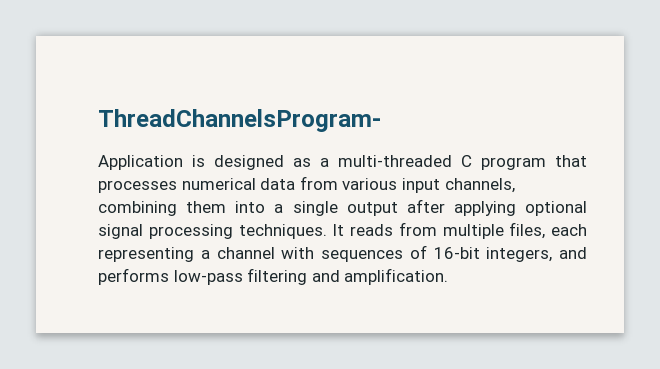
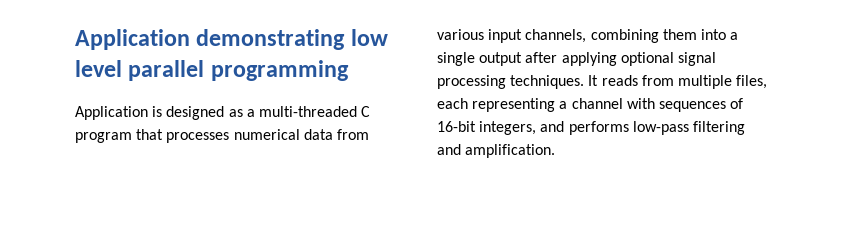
- ThreadChannelsProgram-
+ Application demonstrating low level parallel programming

